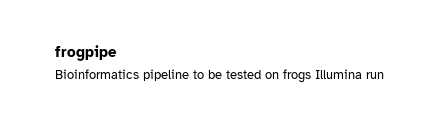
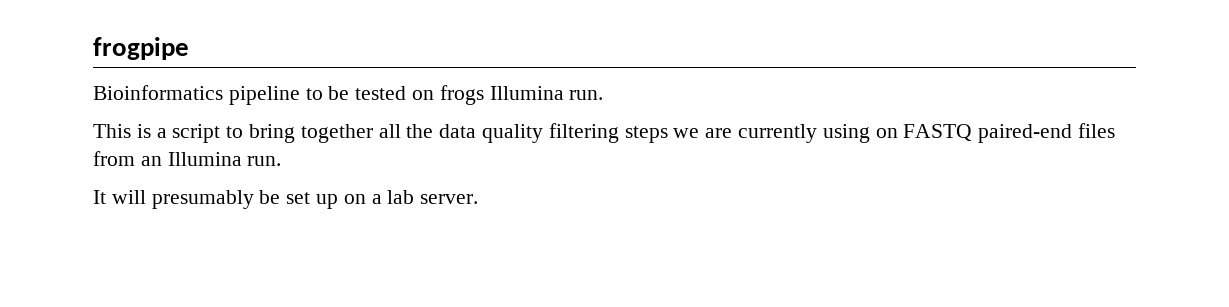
- Bioinformatics pipeline to be tested on frogs Illumina run
+ Bioinformatics pipeline to be tested on frogs Illumina run.
+ This is a script to bring together all the data quality filtering steps we are currently using on FASTQ paired-end files from an Illumina run.
+ It will presumably be set up on a lab server.

